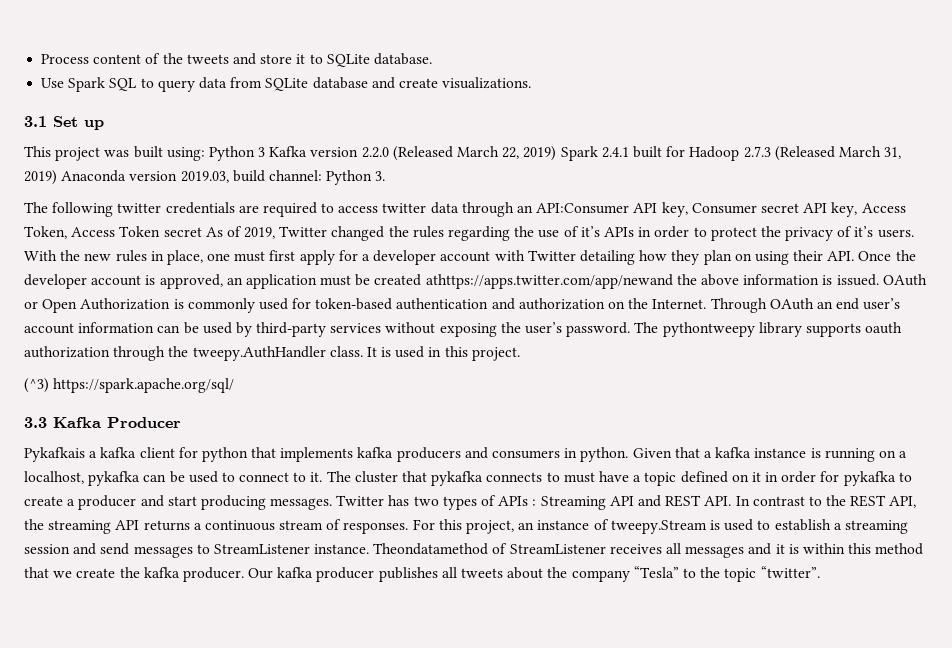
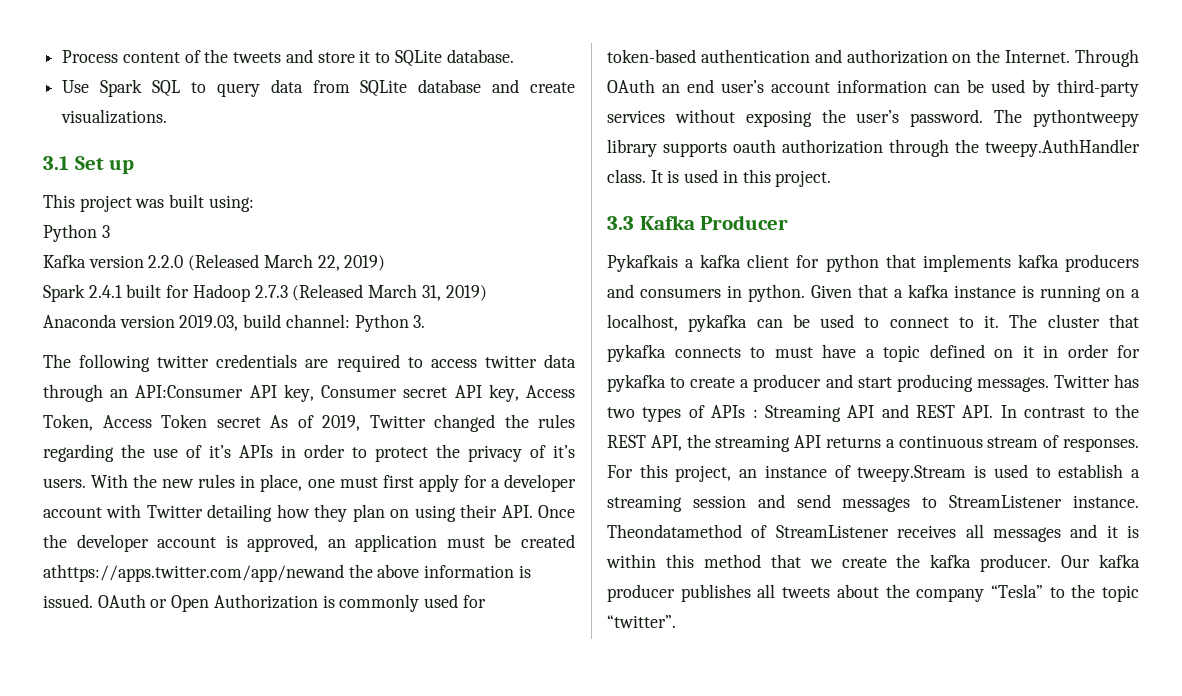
- This project was built using: Python 3 Kafka version 2.2.0 (Released March 22, 2019) Spark 2.4.1 built for Hadoop 2.7.3 (Released March 31, 2019) Anaconda version 2019.03, build channel: Python 3.
+ This project was built using:
+ Python 3
+ Kafka version 2.2.0 (Released March 22, 2019)
+ Spark 2.4.1 built for Hadoop 2.7.3 (Released March 31, 2019)
+ Anaconda version 2019.03, build channel: Python 3.
- (^3) https://spark.apache.org/sql/

